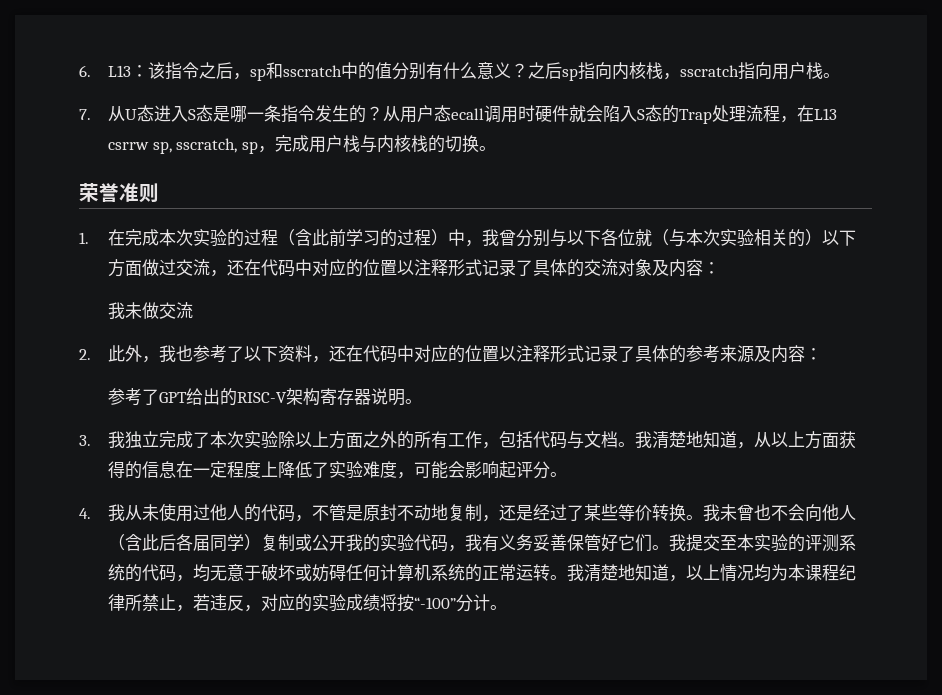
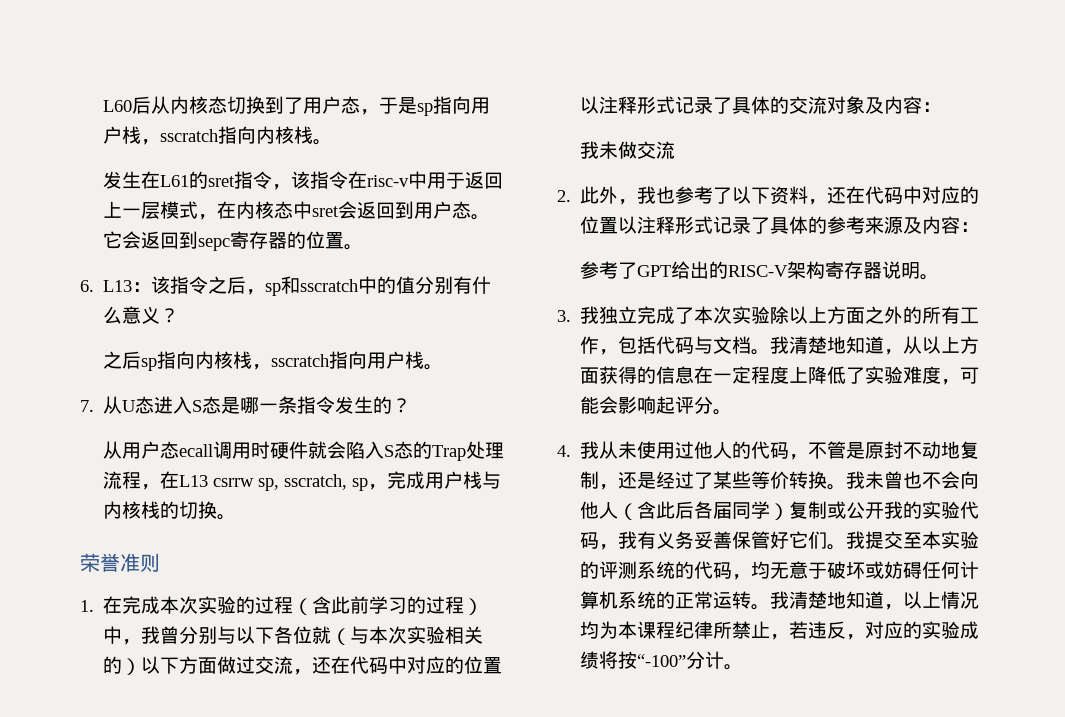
+ L60后从内核态切换到了用户态，于是sp指向用户栈，sscratch指向内核栈。
+ 发生在L61的sret指令，该指令在risc-v中用于返回上一层模式，在内核态中sret会返回到用户态。它会返回到sepc寄存器的位置。
- 6. L13：该指令之后，sp和sscratch中的值分别有什么意义？之后sp指向内核栈，sscratch指向用户栈。
+ 6. L13：该指令之后，sp和sscratch中的值分别有什么意义？
+ 之后sp指向内核栈，sscratch指向用户栈。
- 7.从U态进入S态是哪一条指令发生的？从用户态ecall调用时硬件就会陷入S态的Trap处理流程，在L13 csrrw sp, sscratch, sp，完成用户栈与内核栈的切换。
+ 7.从U态进入S态是哪一条指令发生的？
+ 从用户态ecall调用时硬件就会陷入S态的Trap处理流程，在L13 csrrw sp, sscratch, sp，完成用户栈与内核栈的切换。

